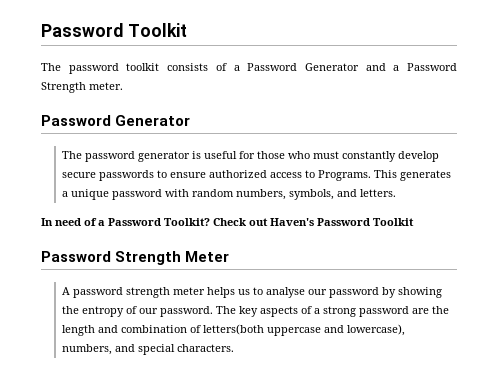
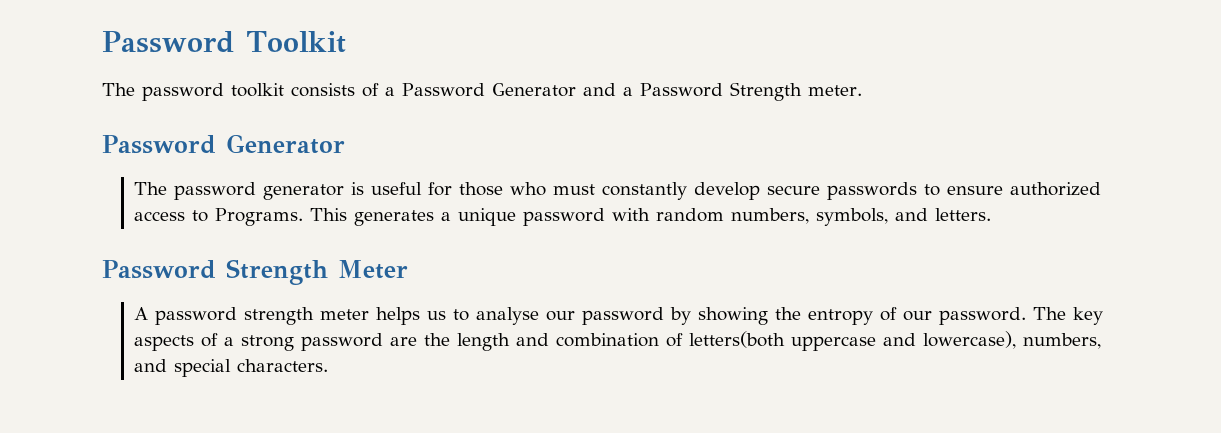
- In need of a Password Toolkit? Check out Haven's Password Toolkit

